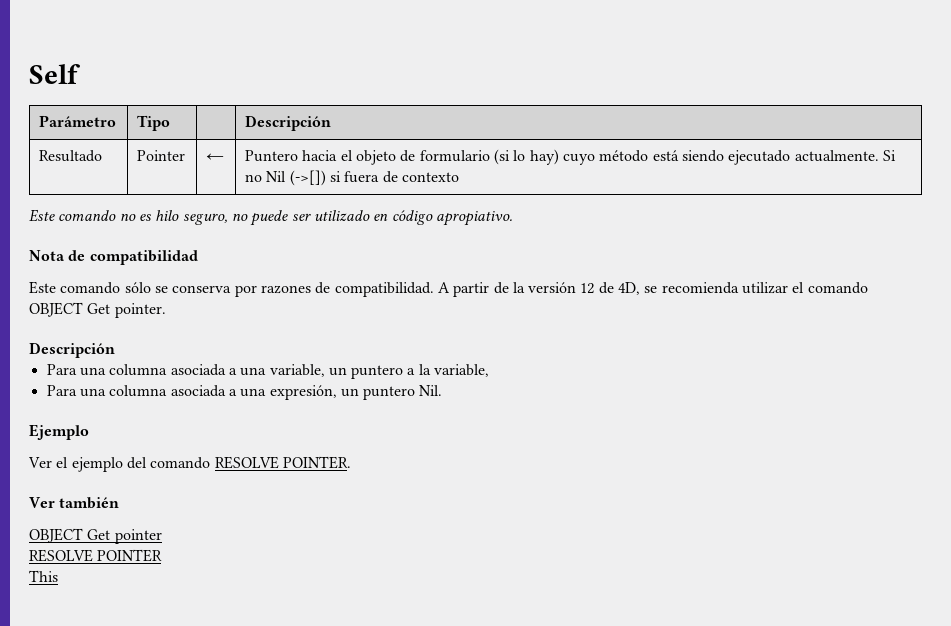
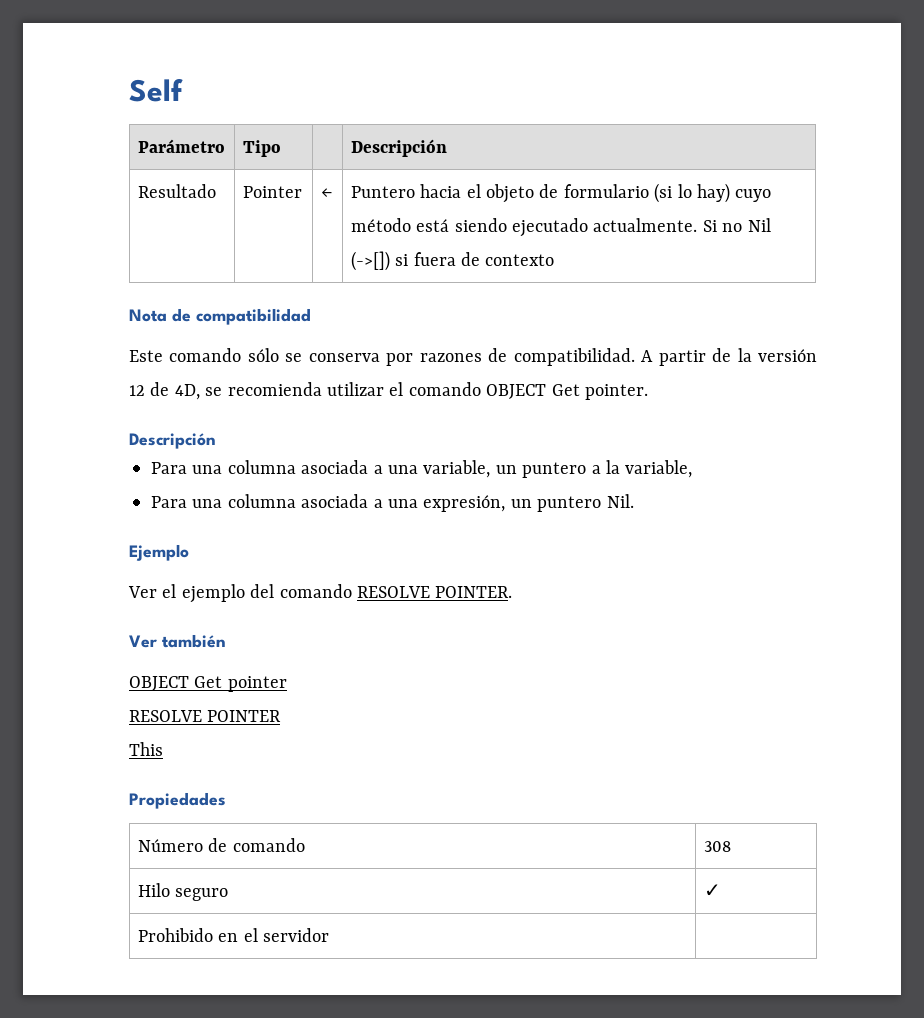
- Este comando no es hilo seguro, no puede ser utilizado en código apropiativo.
+ Propiedades
+ Número de comando | 308
+ Hilo seguro | ✓
+ Prohibido en el servidor |

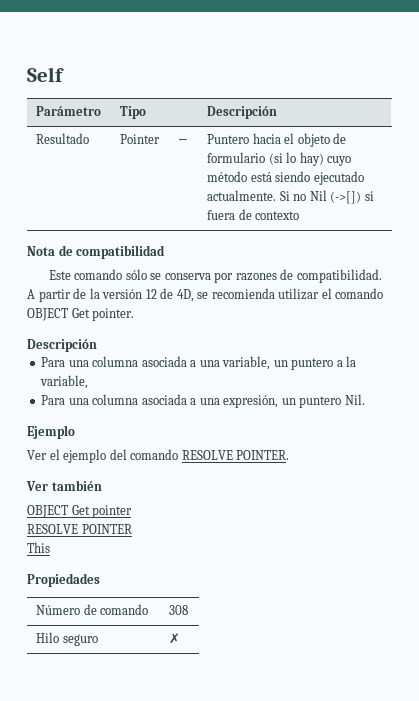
- Hilo seguro | ✓
- Prohibido en el servidor |
+ Hilo seguro | ✗

